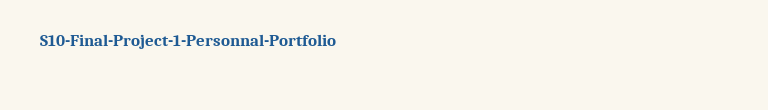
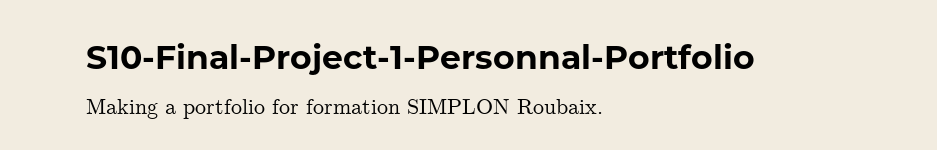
+ Making a portfolio for formation SIMPLON Roubaix.

